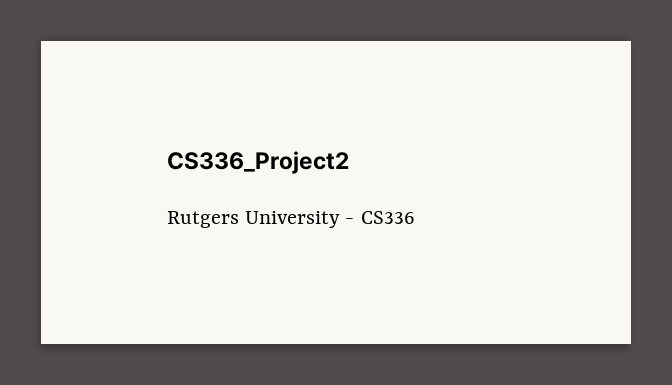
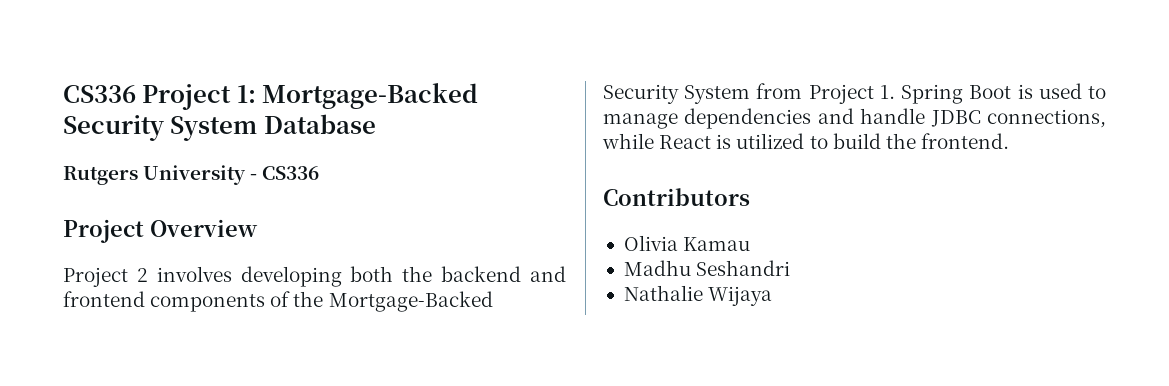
- CS336_Project2
+ CS336 Project 1: Mortgage-Backed Security System Database
  Rutgers University - CS336
+ Project Overview
+ Project 2 involves developing both the backend and frontend components of the Mortgage-Backed Security System from Project 1. Spring Boot is used to manage dependencies and handle JDBC connections, while React is utilized to build the frontend.
+ Contributors
+ Olivia Kamau
+ Madhu Seshandri
+ Nathalie Wijaya

